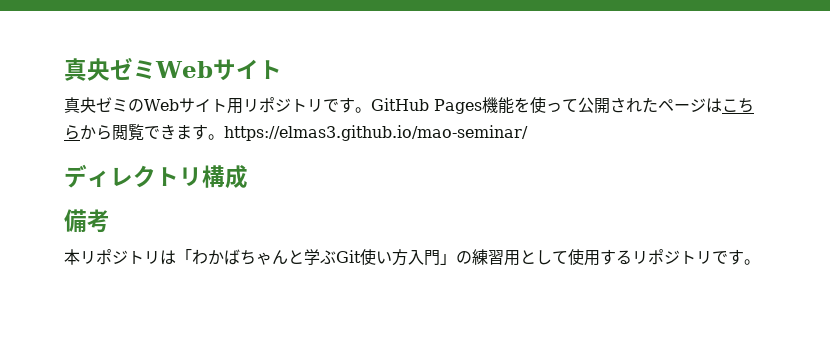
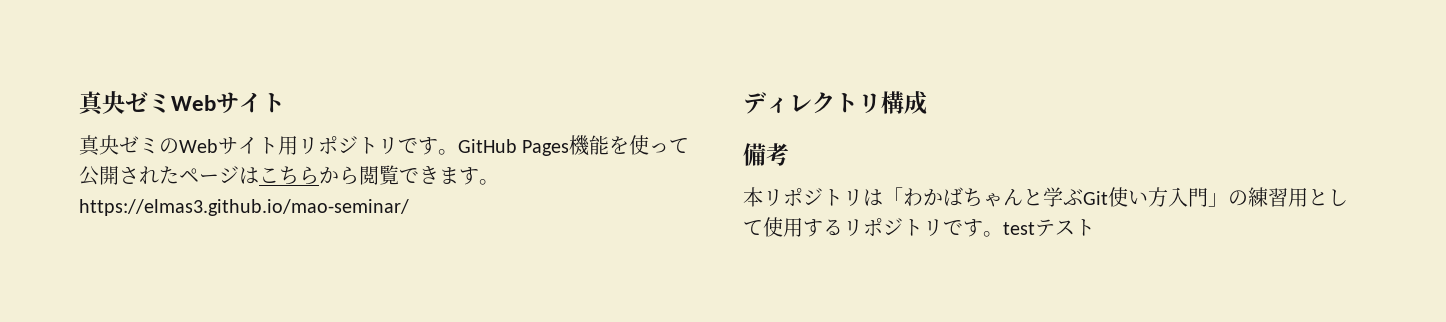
- 本リポジトリは「わかばちゃんと学ぶGit使い方入門」の練習用として使用するリポジトリです。
+ 本リポジトリは「わかばちゃんと学ぶGit使い方入門」の練習用として使用するリポジトリです。testテスト

